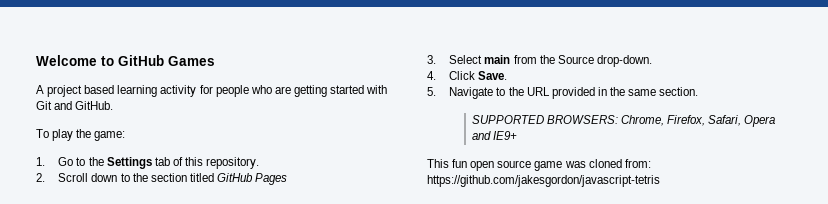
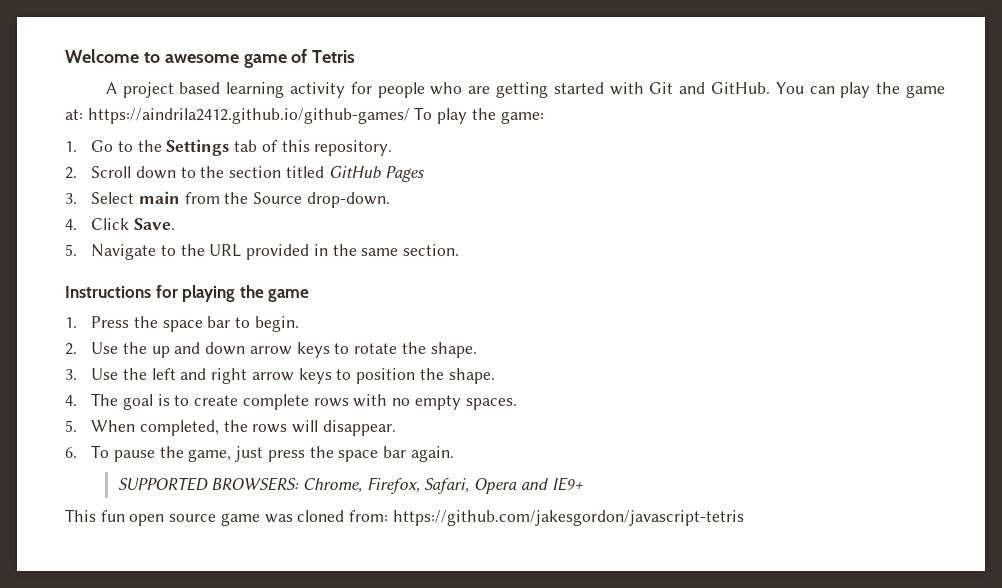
- Welcome to GitHub Games
+ Welcome to awesome game of Tetris
- A project based learning activity for people who are getting started with Git and GitHub.
- To play the game:
+ A project based learning activity for people who are getting started with Git and GitHub. You can play the game at: https://aindrila2412.github.io/github-games/ To play the game:
+ Instructions for playing the game
+ 1. Press the space bar to begin.
+ 2. Use the up and down arrow keys to rotate the shape.
+ 3. Use the left and right arrow keys to position the shape.
+ 4. The goal is to create complete rows with no empty spaces.
+ 5. When completed, the rows will disappear.
+ 6. To pause the game, just press the space bar again.

